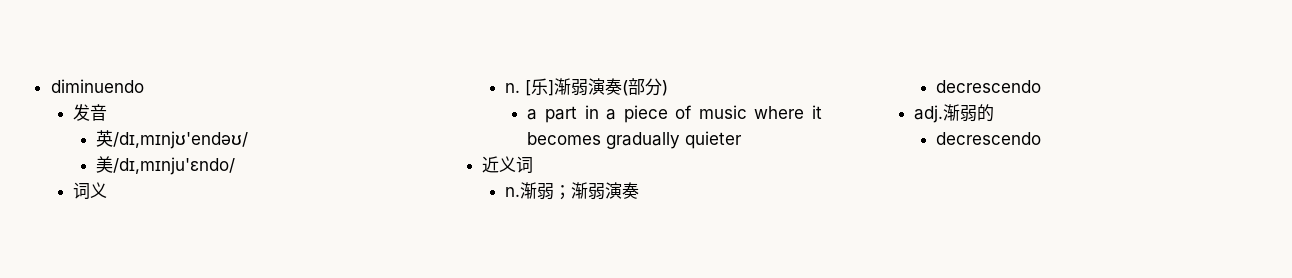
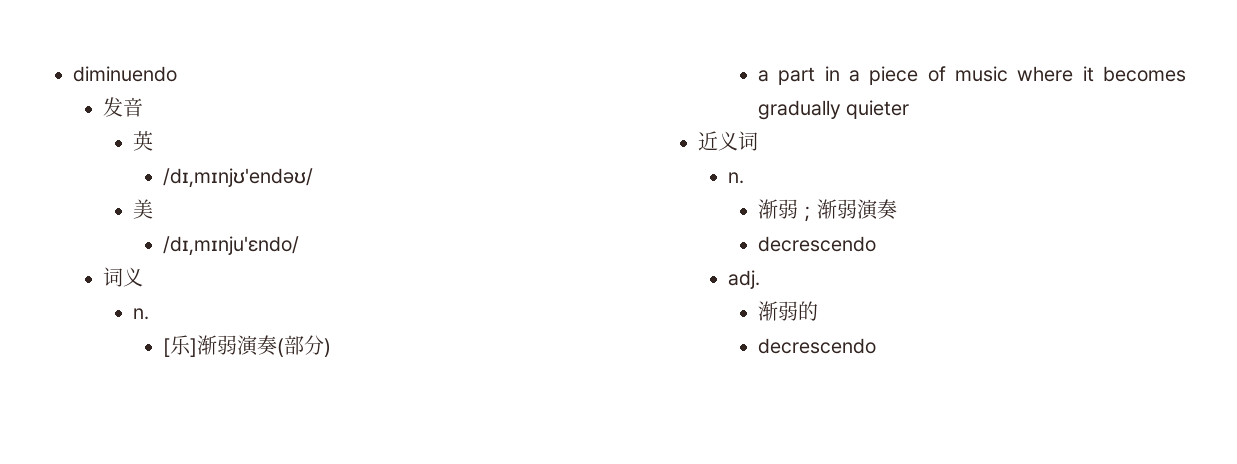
- 英/dɪ,mɪnjʊ'endəʊ/
+ 英
+ /dɪ,mɪnjʊ'endəʊ/
- 美/dɪ,mɪnju'ɛndo/
+ 美
+ /dɪ,mɪnju'ɛndo/
  词义
- n. [乐]渐弱演奏(部分)
+ n.
+ [乐]渐弱演奏(部分)
  近义词
- n.渐弱；渐弱演奏
+ n.
+ 渐弱；渐弱演奏
- adj.渐弱的
+ adj.
+ 渐弱的

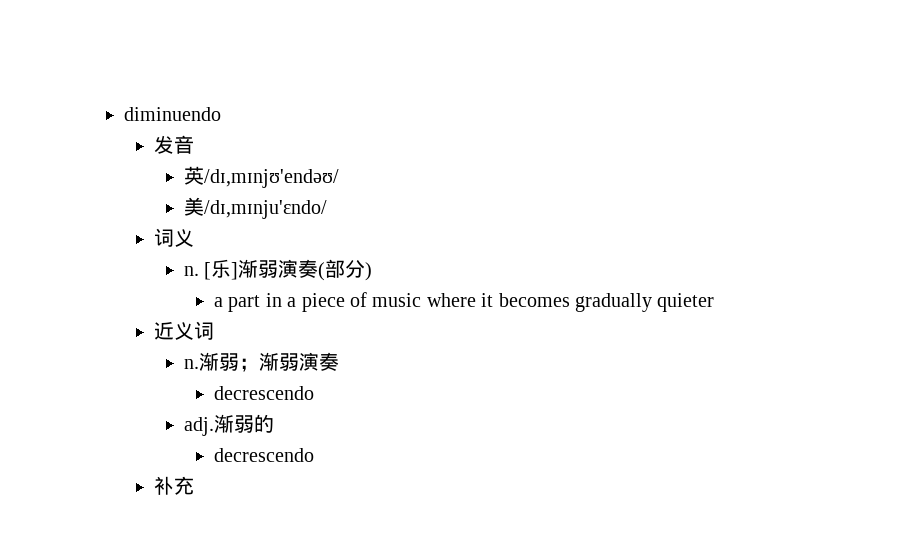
- 英
- /dɪ,mɪnjʊ'endəʊ/
+ 英/dɪ,mɪnjʊ'endəʊ/
- 美
- /dɪ,mɪnju'ɛndo/
+ 美/dɪ,mɪnju'ɛndo/
  词义
- n.
- [乐]渐弱演奏(部分)
+ n. [乐]渐弱演奏(部分)
  近义词
- n.
- 渐弱；渐弱演奏
+ n.渐弱；渐弱演奏
- adj.
- 渐弱的
+ adj.渐弱的
+ 补充

